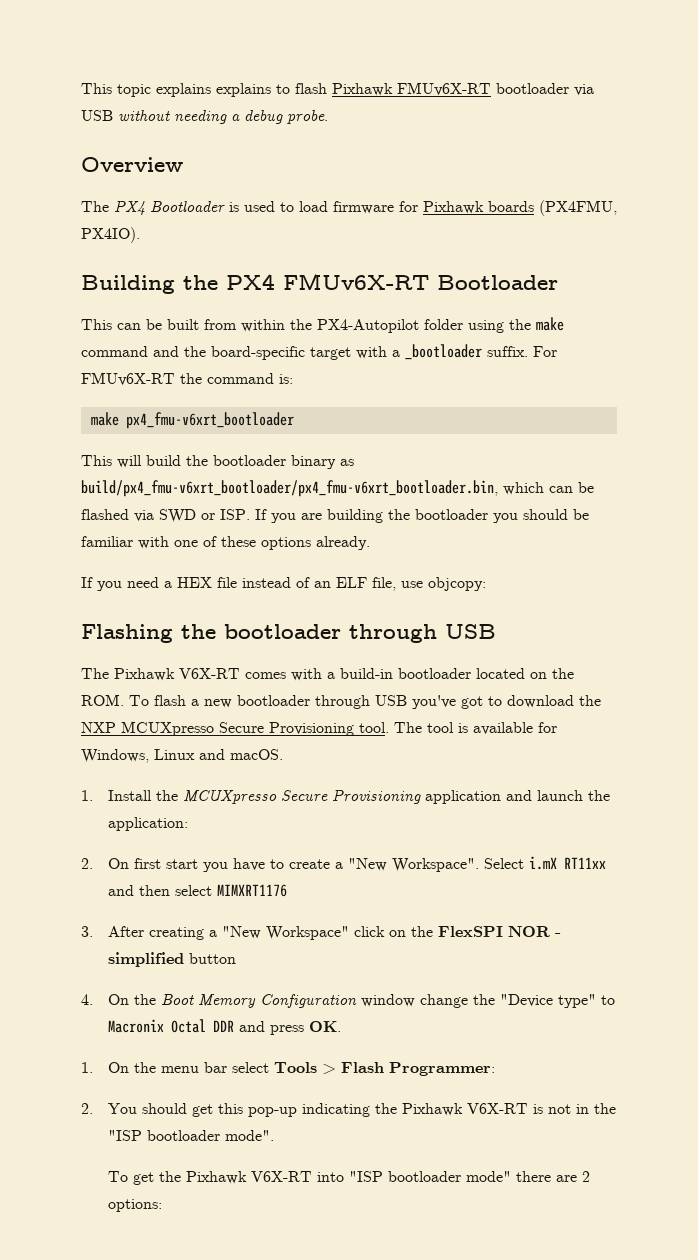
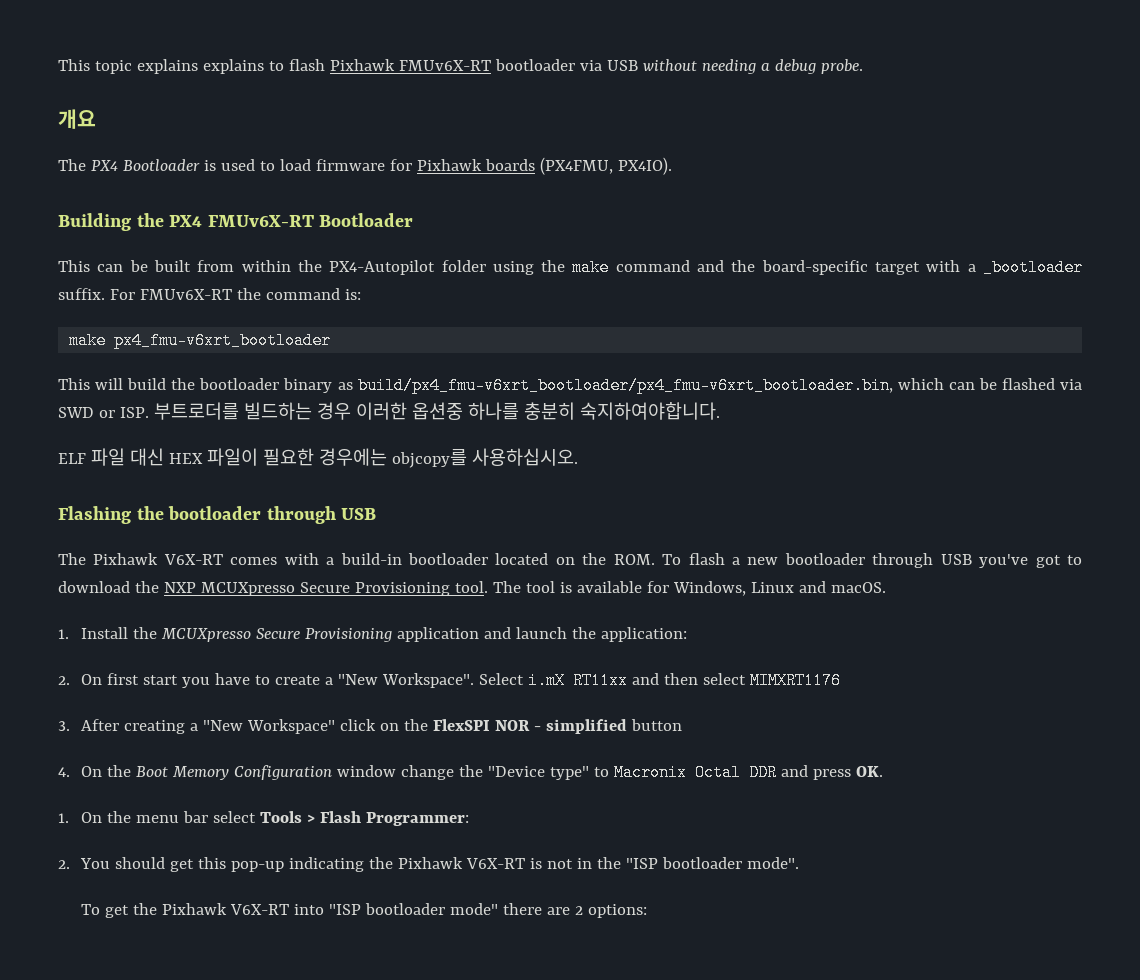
- Overview
+ 개요
- This will build the bootloader binary as build/px4_fmu-v6xrt_bootloader/px4_fmu-v6xrt_bootloader.bin, which can be flashed via SWD or ISP. If you are building the bootloader you should be familiar with one of these options already.
- If you need a HEX file instead of an ELF file, use objcopy:
+ This will build the bootloader binary as build/px4_fmu-v6xrt_bootloader/px4_fmu-v6xrt_bootloader.bin, which can be flashed via SWD or ISP. 부트로더를 빌드하는 경우 이러한 옵션중 하나를 충분히 숙지하여야합니다.
+ ELF 파일 대신 HEX 파일이 필요한 경우에는 objcopy를 사용하십시오.

